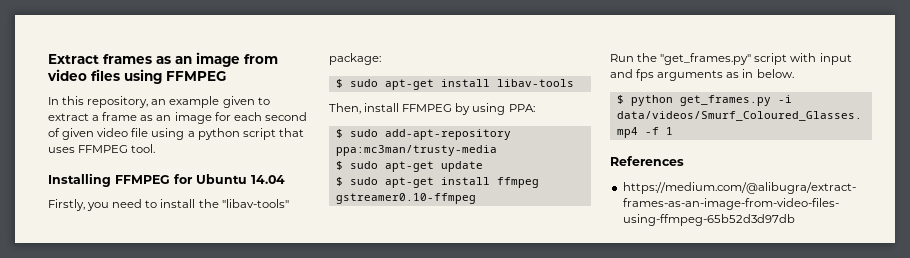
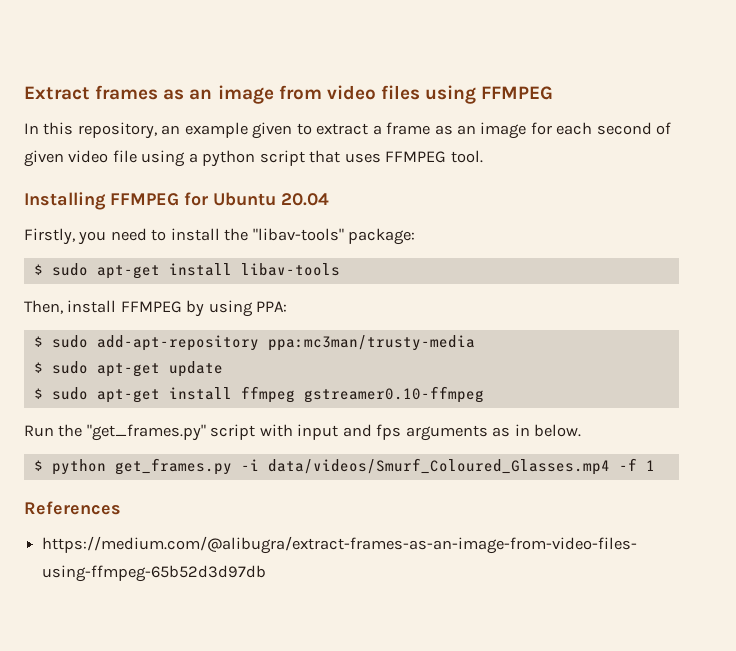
- Installing FFMPEG for Ubuntu 14.04
+ Installing FFMPEG for Ubuntu 20.04

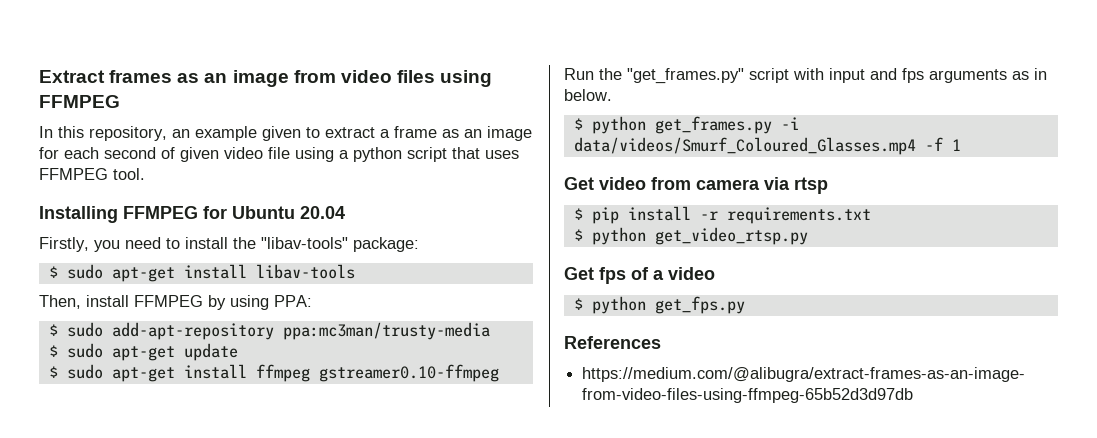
+ Get video from camera via rtsp
+ $ pip install -r requirements.txt
+ $ python get_video_rtsp.py
+ Get fps of a video
+ $ python get_fps.py

